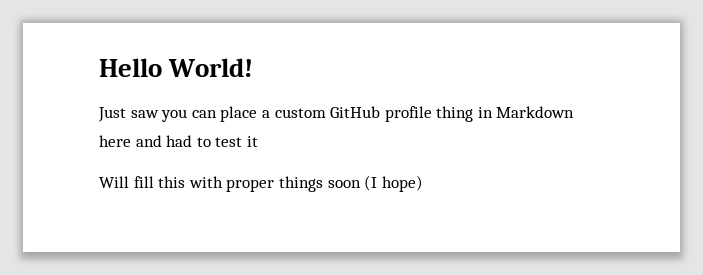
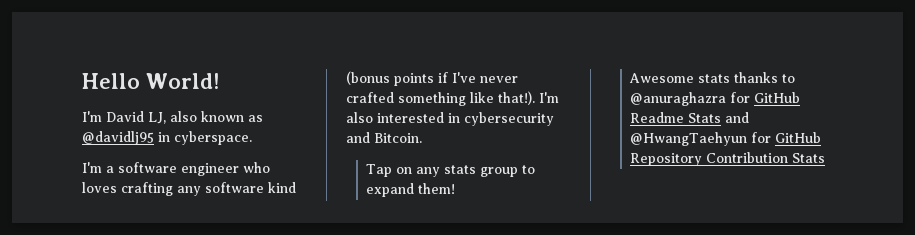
- Just saw you can place a custom GitHub profile thing in Markdown here and had to test it
- Will fill this with proper things soon (I hope)
+ I'm David LJ, also known as @davidlj95 in cyberspace.
+ I'm a software engineer who loves crafting any software kind (bonus points if I've never crafted something like that!). I'm also interested in cybersecurity and Bitcoin.
+ Tap on any stats group to expand them!
+ Awesome stats thanks to @anuraghazra for GitHub Readme Stats and @HwangTaehyun for GitHub Repository Contribution Stats

